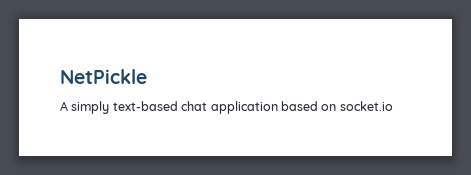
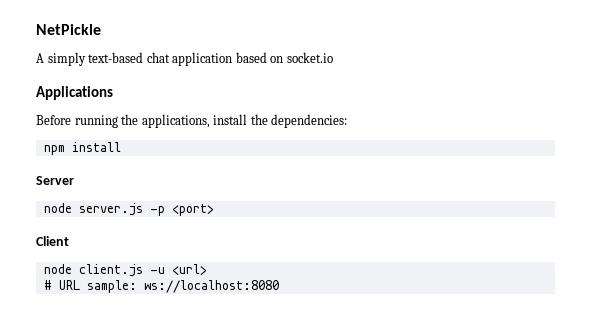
+ Applications
+ Before running the applications, install the dependencies:
+ npm install
+ Server
+ node server.js -p <port>
+ Client
+ node client.js -u <url>
+ # URL sample: ws://localhost:8080

